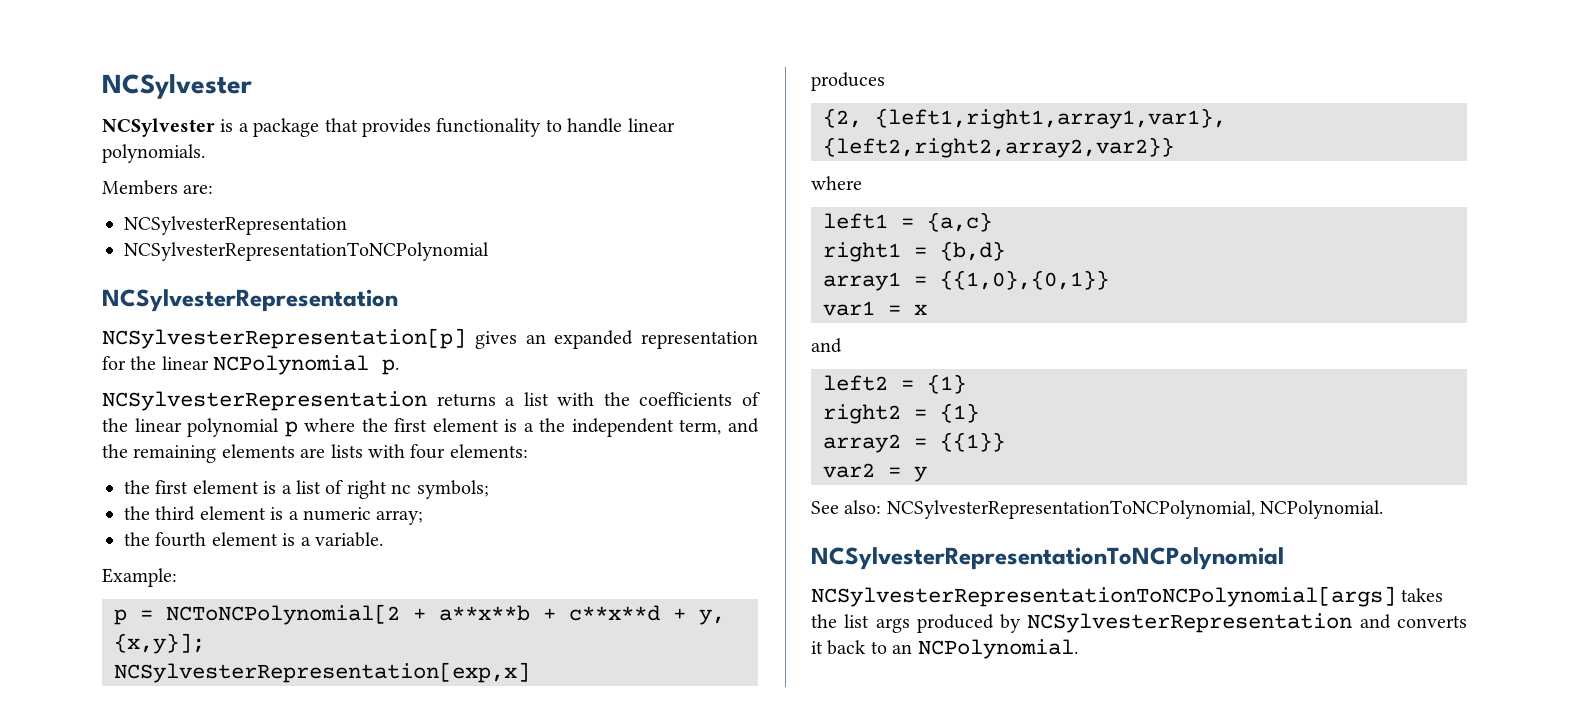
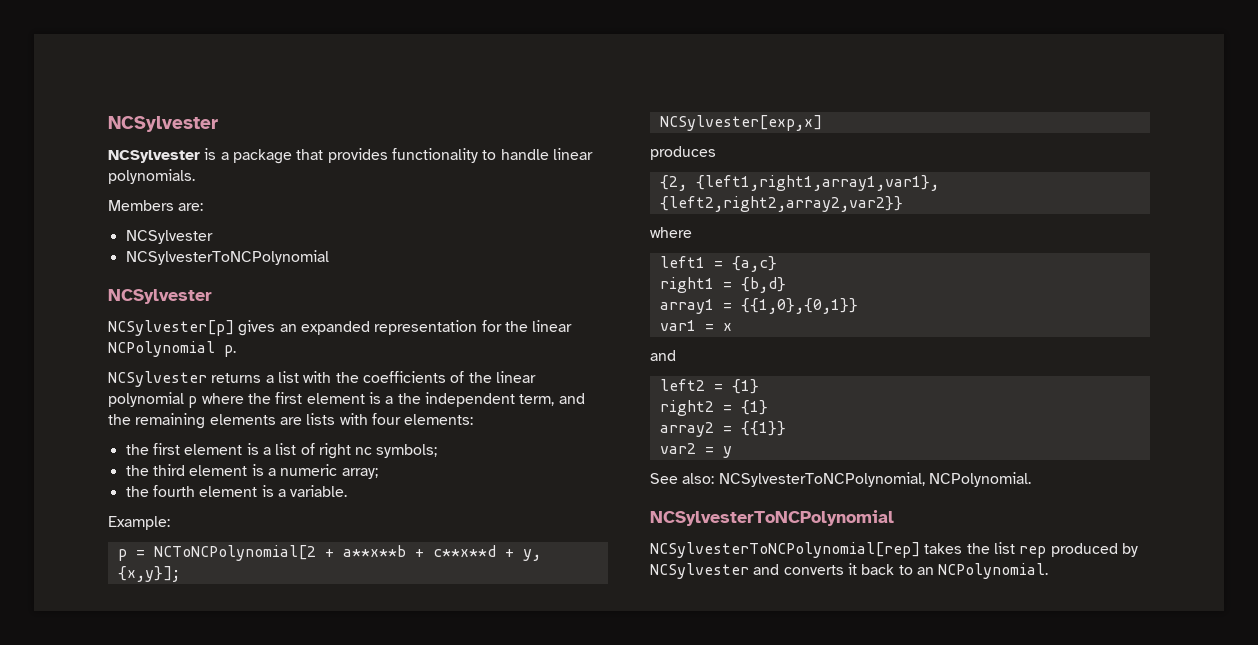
  Members are:
- NCSylvesterRepresentation
- NCSylvesterRepresentationToNCPolynomial
- NCSylvesterRepresentation
- NCSylvesterRepresentation[p] gives an expanded representation for the linear NCPolynomial p.
+ NCSylvester
+ NCSylvesterToNCPolynomial
+ NCSylvester
+ NCSylvester[p] gives an expanded representation for the linear NCPolynomial p.
- NCSylvesterRepresentation returns a list with the coefficients of the linear polynomial p where the first element is a the independent term, and the remaining elements are lists with four elements:
+ NCSylvester returns a list with the coefficients of the linear polynomial p where the first element is a the independent term, and the remaining elements are lists with four elements:
- NCSylvesterRepresentation[exp,x]
+ NCSylvester[exp,x]
- See also: NCSylvesterRepresentationToNCPolynomial, NCPolynomial.
- NCSylvesterRepresentationToNCPolynomial
- NCSylvesterRepresentationToNCPolynomial[args] takes the list args produced by NCSylvesterRepresentation and converts it back to an NCPolynomial.
+ See also: NCSylvesterToNCPolynomial, NCPolynomial.
+ NCSylvesterToNCPolynomial
+ NCSylvesterToNCPolynomial[rep] takes the list rep produced by NCSylvester and converts it back to an NCPolynomial.

